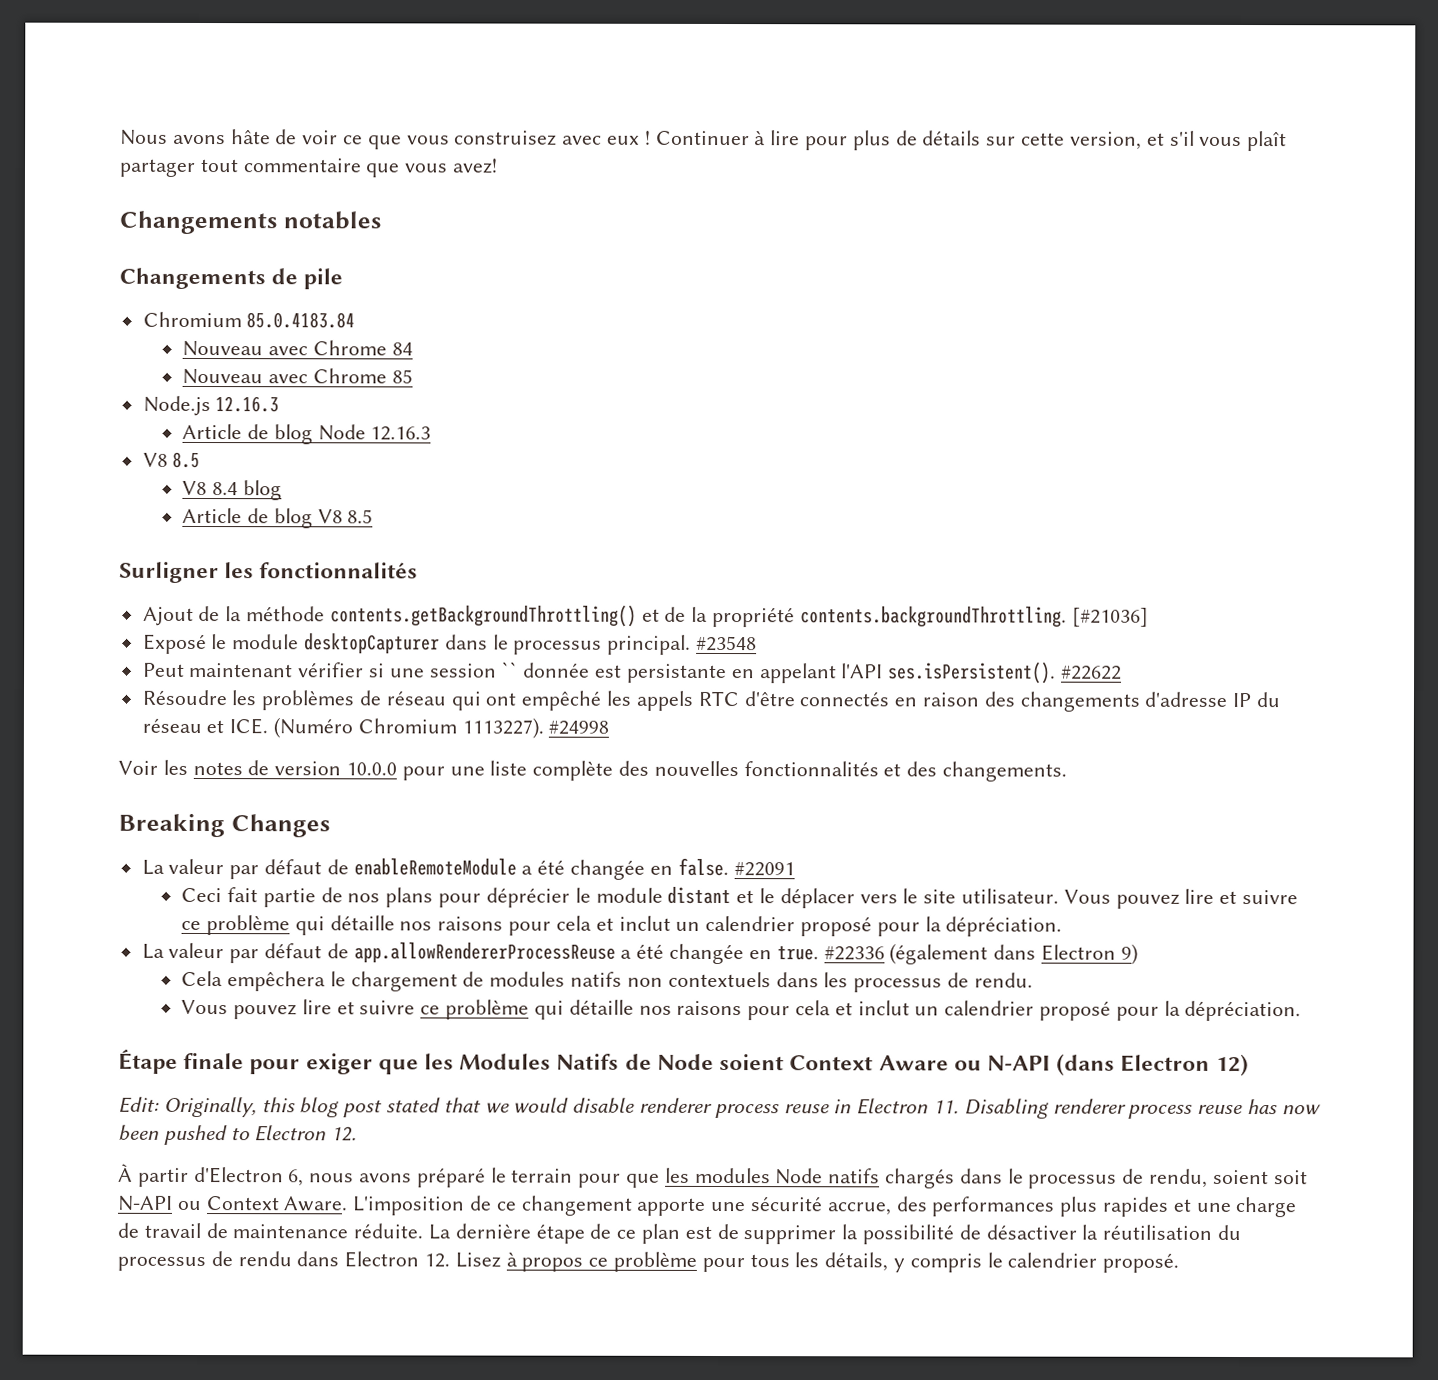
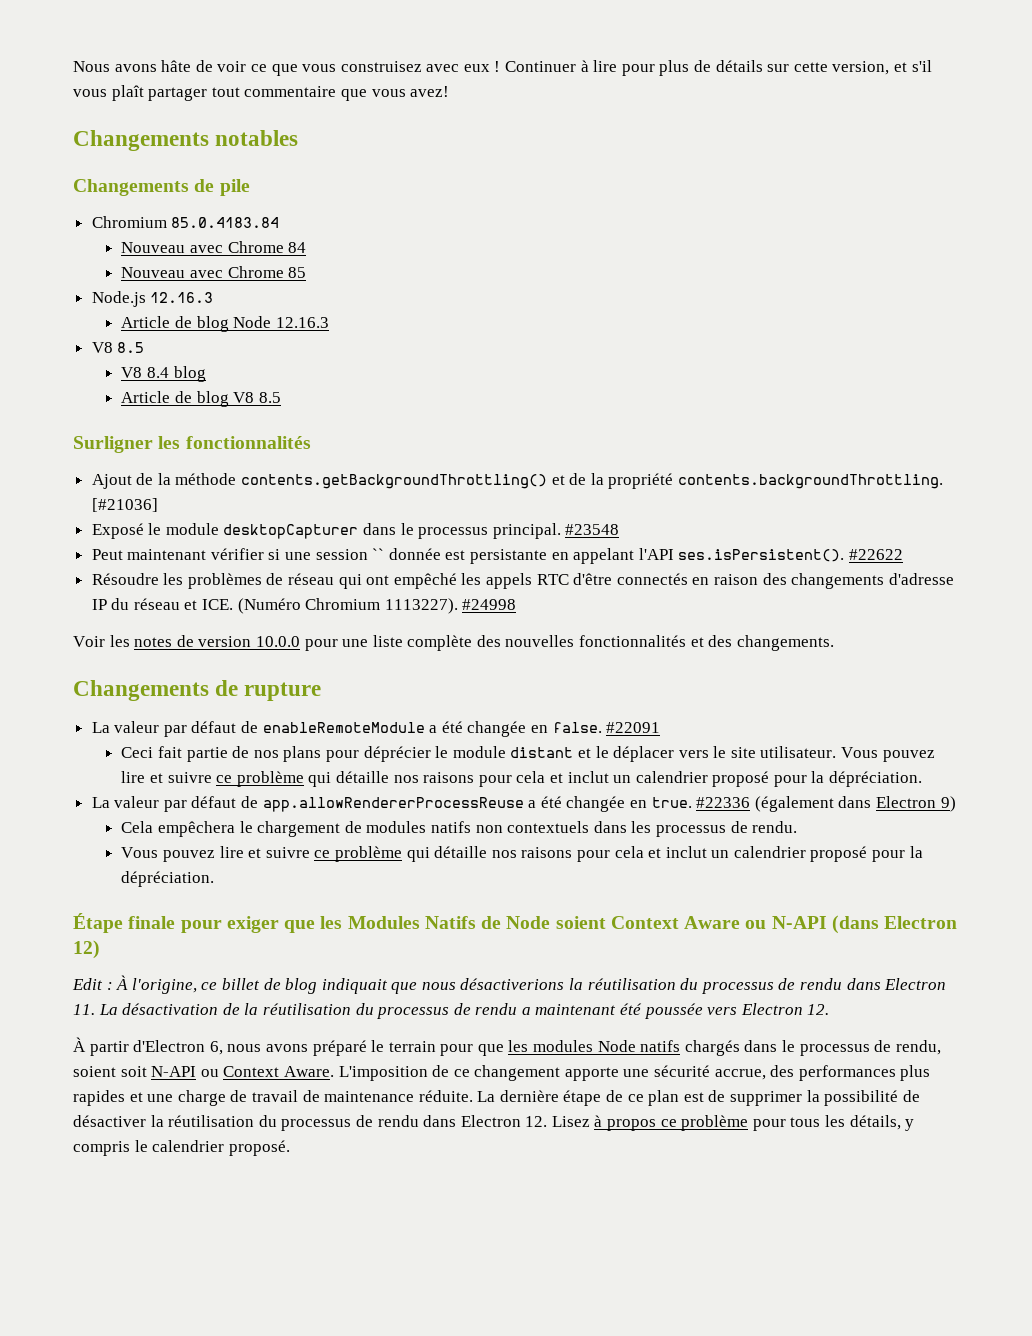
- Breaking Changes
+ Changements de rupture
- Edit: Originally, this blog post stated that we would disable renderer process reuse in Electron 11. Disabling renderer process reuse has now been pushed to Electron 12.
+ Edit : À l'origine, ce billet de blog indiquait que nous désactiverions la réutilisation du processus de rendu dans Electron 11. La désactivation de la réutilisation du processus de rendu a maintenant été poussée vers Electron 12.

